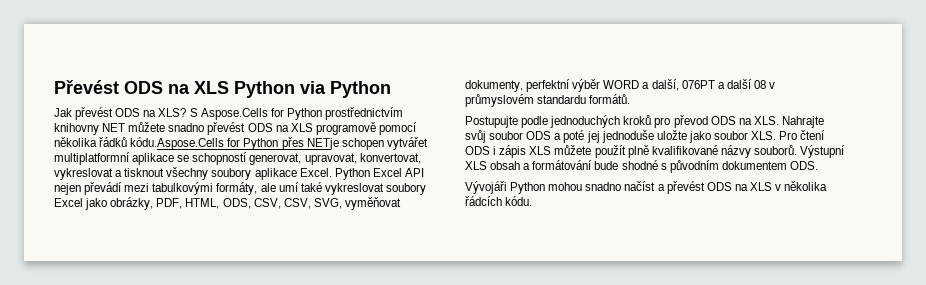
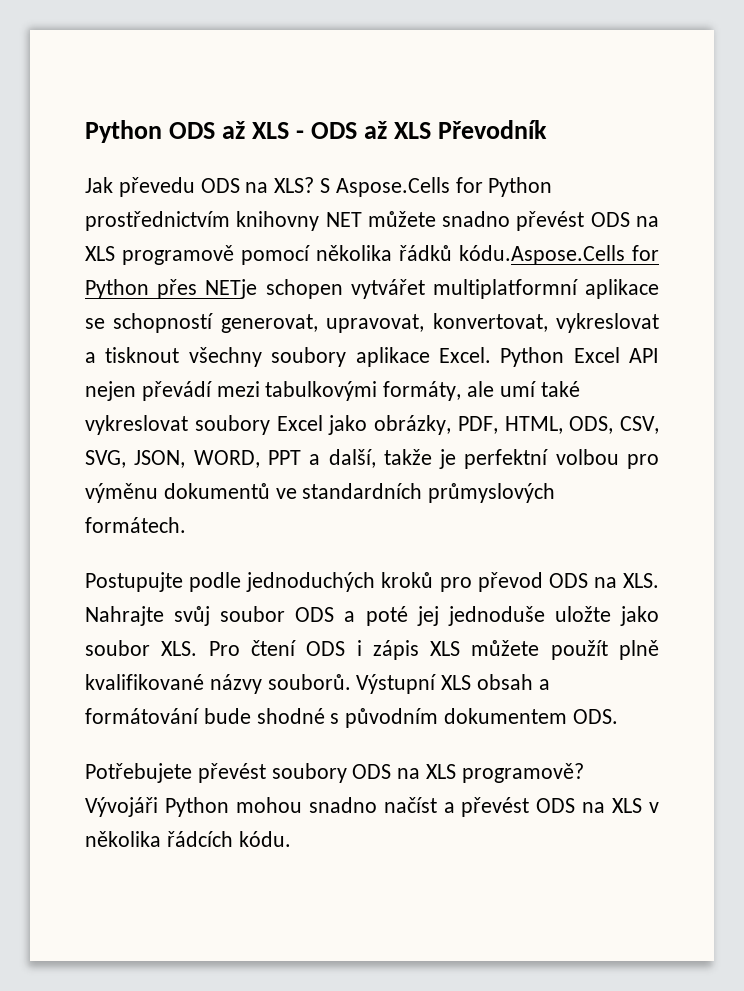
- Převést ODS na XLS Python via Python
+ Python ODS až XLS - ODS až XLS Převodník
- Jak převést ODS na XLS?
+ Jak převedu ODS na XLS?
- Python Excel API nejen převádí mezi tabulkovými formáty, ale umí také vykreslovat soubory Excel jako obrázky, PDF, HTML, ODS, CSV, CSV, SVG, vyměňovat dokumenty, perfektní výběr WORD a další, 076PT a další 08 v průmyslovém standardu formátů.
+ Python Excel API nejen převádí mezi tabulkovými formáty, ale umí také vykreslovat soubory Excel jako obrázky, PDF, HTML, ODS, CSV, SVG, JSON, WORD, PPT a další, takže je perfektní volbou pro výměnu dokumentů ve standardních průmyslových formátech.
+ Potřebujete převést soubory ODS na XLS programově?

